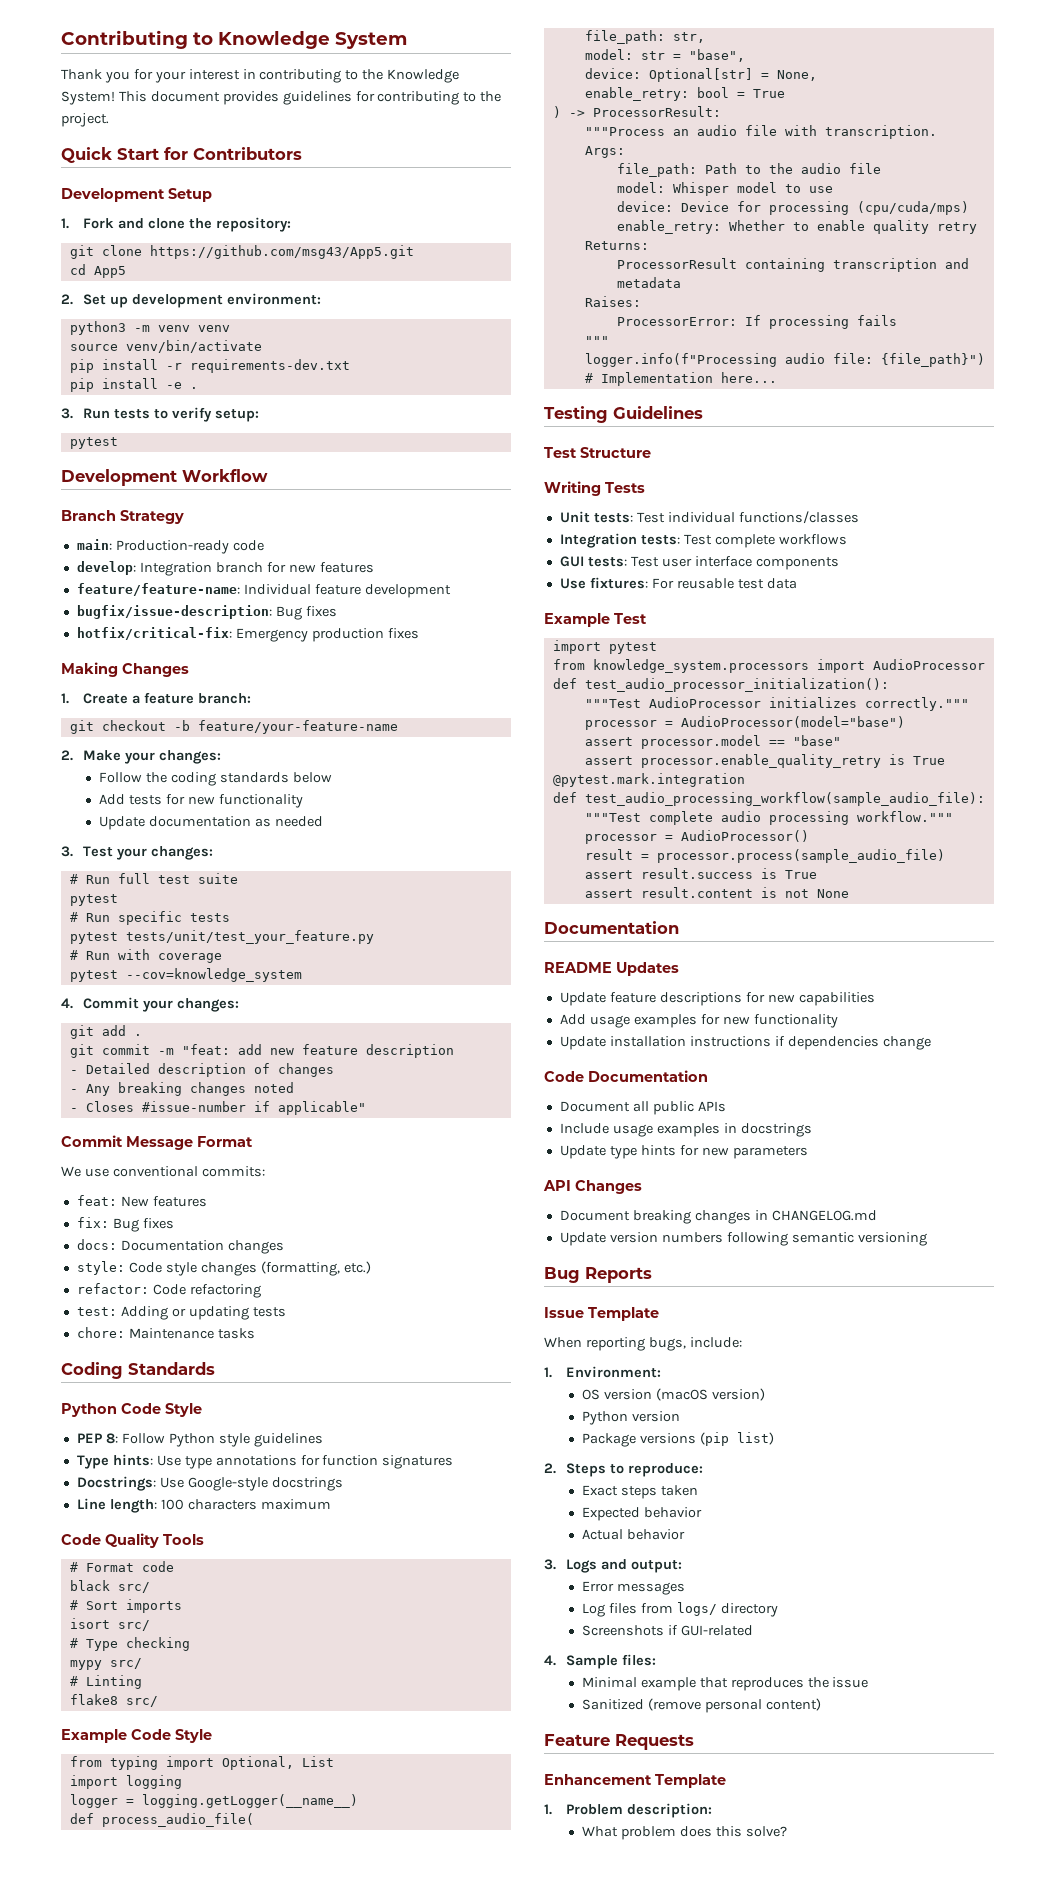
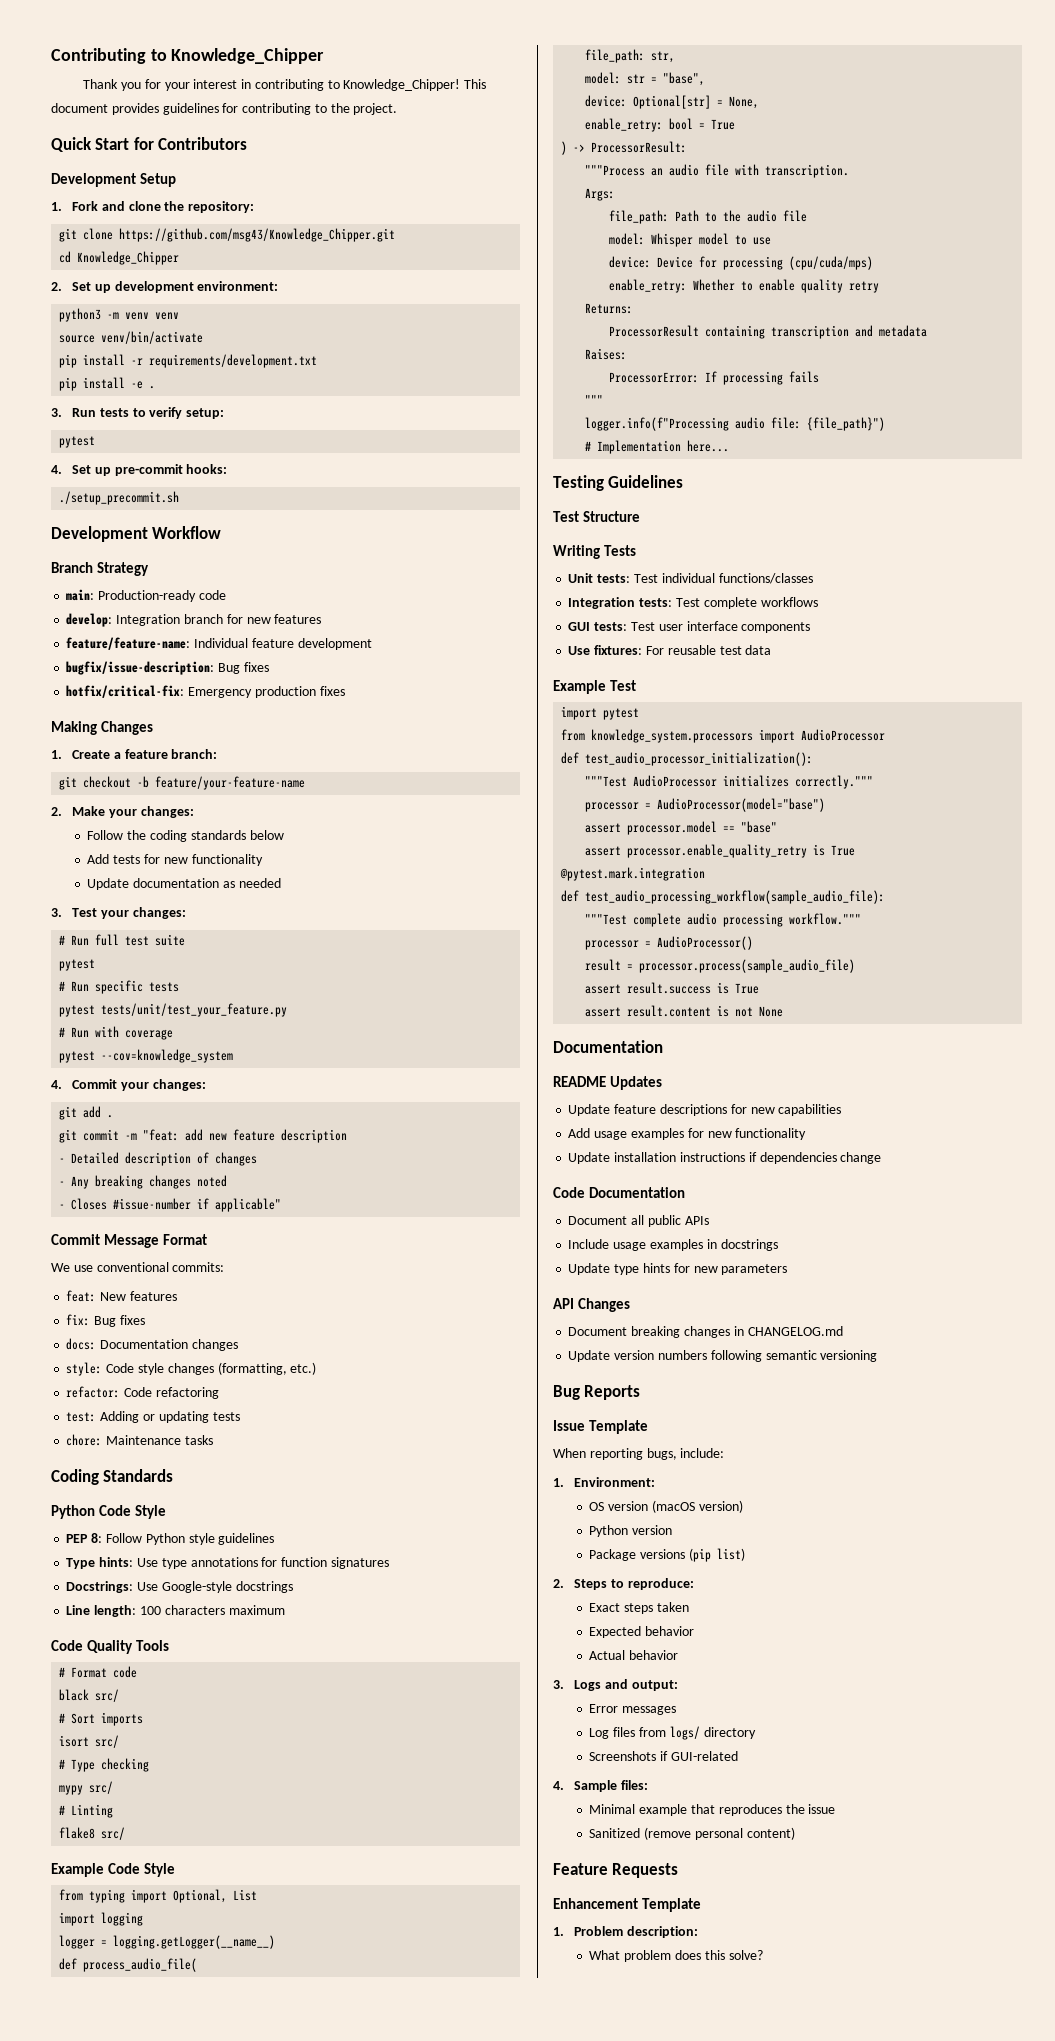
- Contributing to Knowledge System
+ Contributing to Knowledge_Chipper
- Thank you for your interest in contributing to the Knowledge System!
+ Thank you for your interest in contributing to Knowledge_Chipper!
- git clone https://github.com/msg43/App5.git
+ git clone https://github.com/msg43/Knowledge_Chipper.git
- cd App5
+ cd Knowledge_Chipper
- pip install -r requirements-dev.txt
+ pip install -r requirements/development.txt
+ 4. Set up pre-commit hooks:
+ ./setup_precommit.sh

